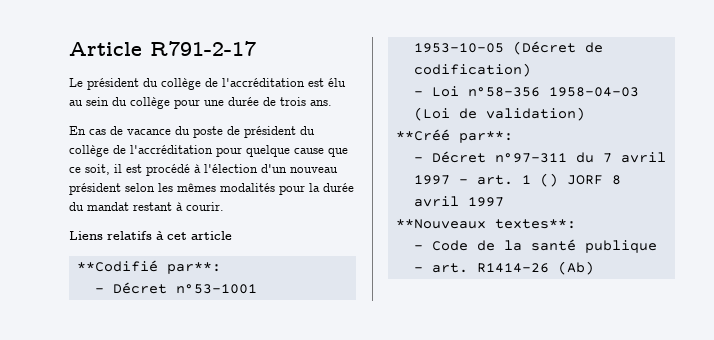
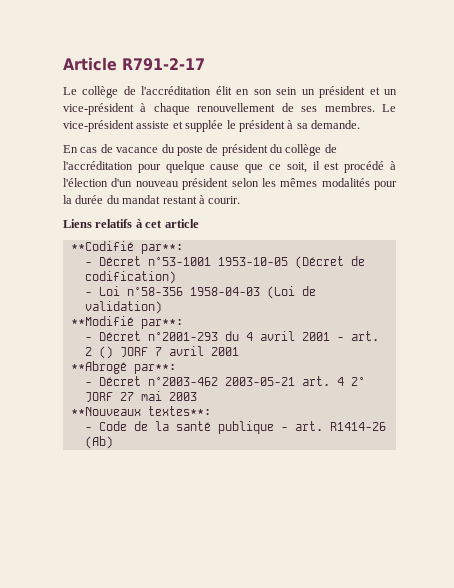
- Le président du collège de l'accréditation est élu au sein du collège pour une durée de trois ans.
+ Le collège de l'accréditation élit en son sein un président et un vice-président à chaque renouvellement de ses membres. Le vice-président assiste et supplée le président à sa demande.
- **Créé par**:
- - Décret n°97-311 du 7 avril 1997 - art. 1 () JORF 8 avril 1997
+ **Modifié par**:
+ - Décret n°2001-293 du 4 avril 2001 - art. 2 () JORF 7 avril 2001
+ **Abrogé par**:
+ - Décret n°2003-462 2003-05-21 art. 4 2° JORF 27 mai 2003

